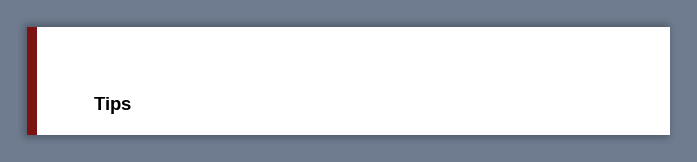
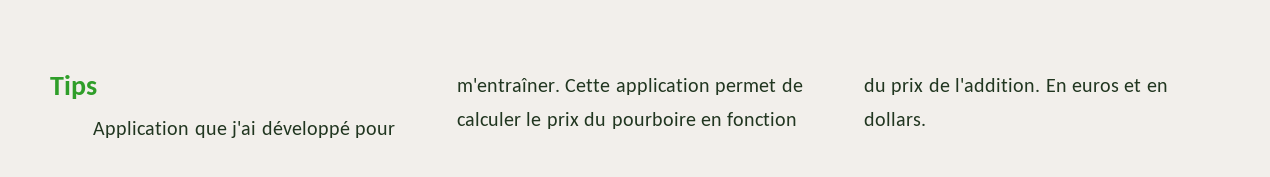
+ Application que j'ai développé pour m'entraîner. Cette application permet de calculer le prix du pourboire en fonction du prix de l'addition. En euros et en dollars.

